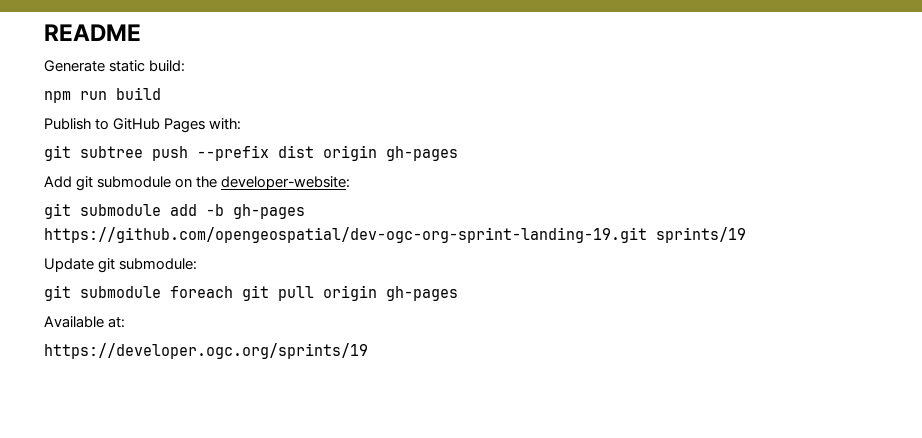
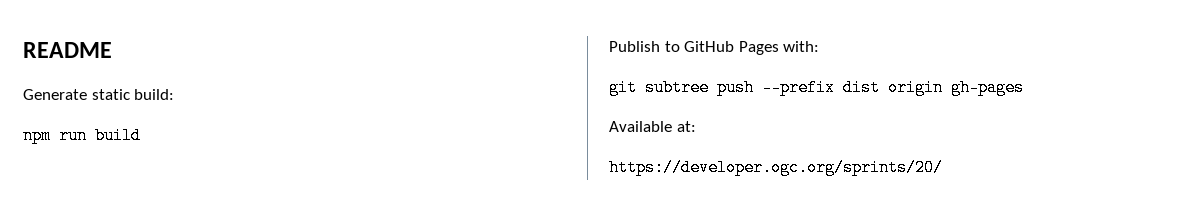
- Add git submodule on the developer-website:
- git submodule add -b gh-pages https://github.com/opengeospatial/dev-ogc-org-sprint-landing-19.git sprints/19
- Update git submodule:
- git submodule foreach git pull origin gh-pages
- https://developer.ogc.org/sprints/19
+ https://developer.ogc.org/sprints/20/

